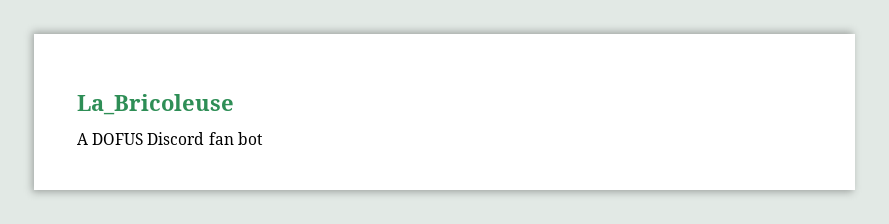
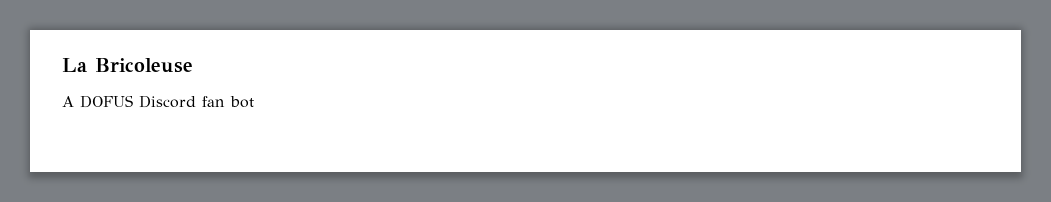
- La_Bricoleuse
+ La Bricoleuse

